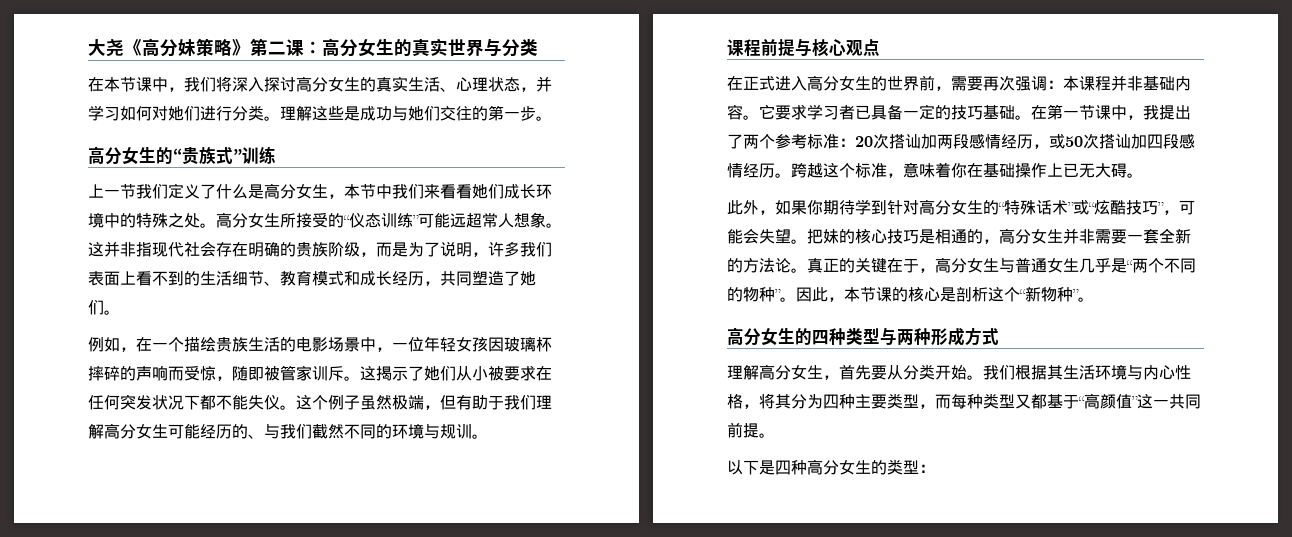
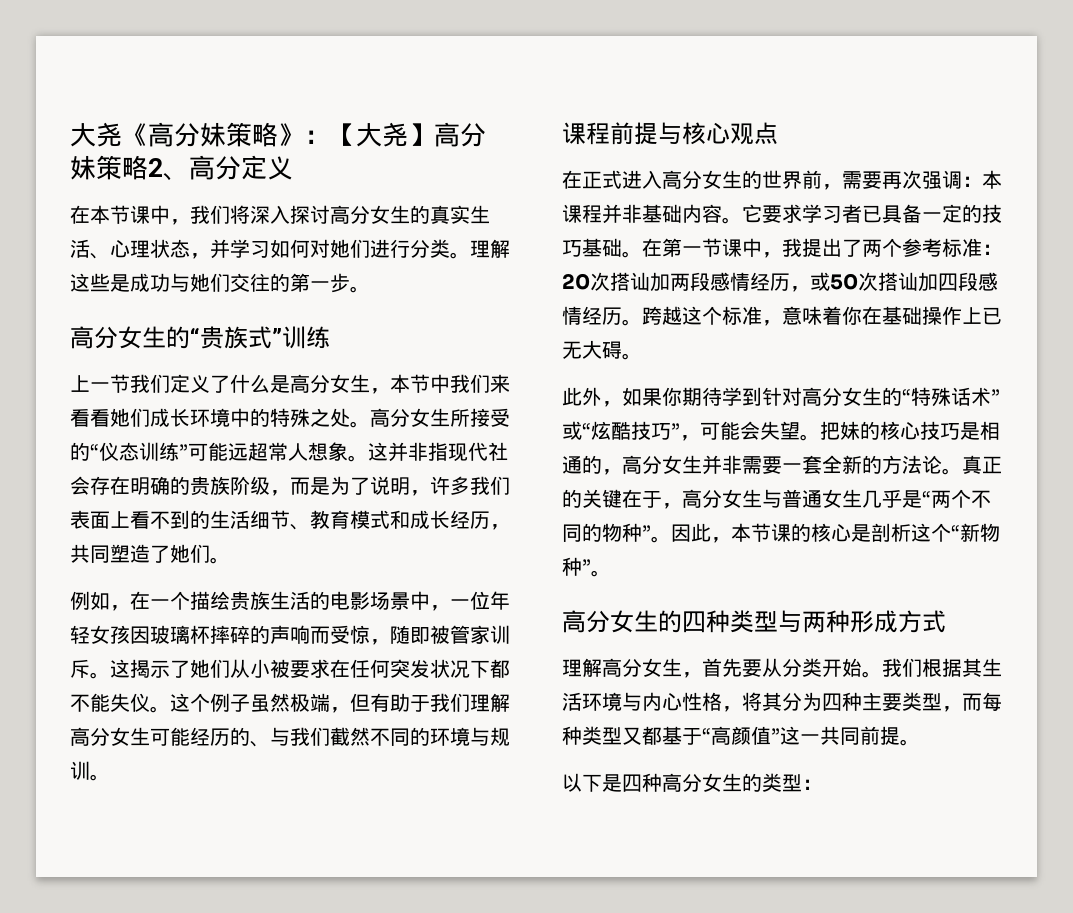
- 大尧《高分妹策略》第二课：高分女生的真实世界与分类
+ 大尧《高分妹策略》：【大尧】高分妹策略2、高分定义

